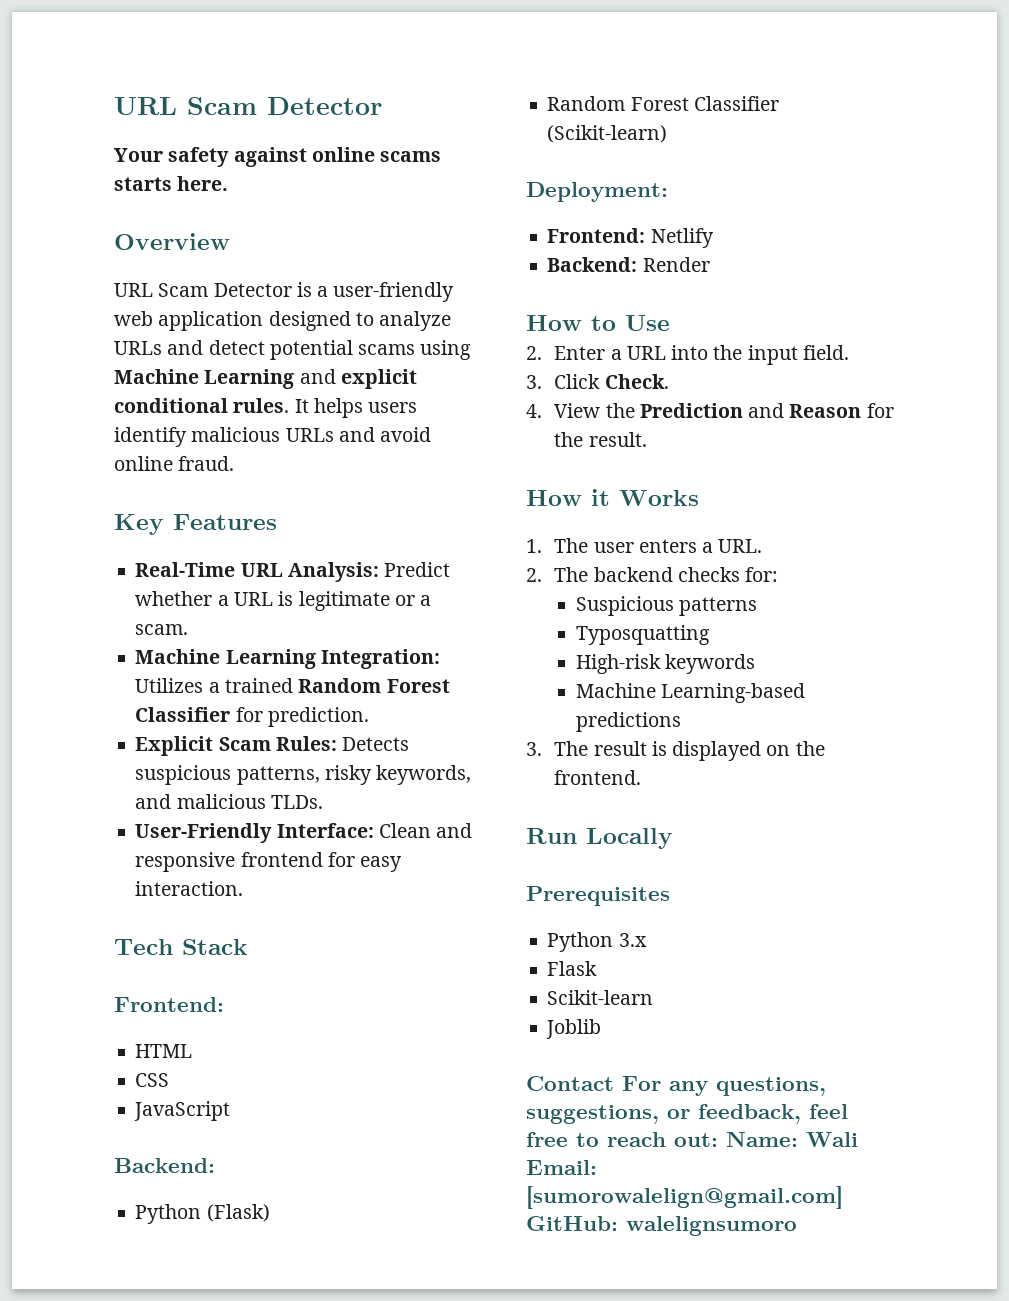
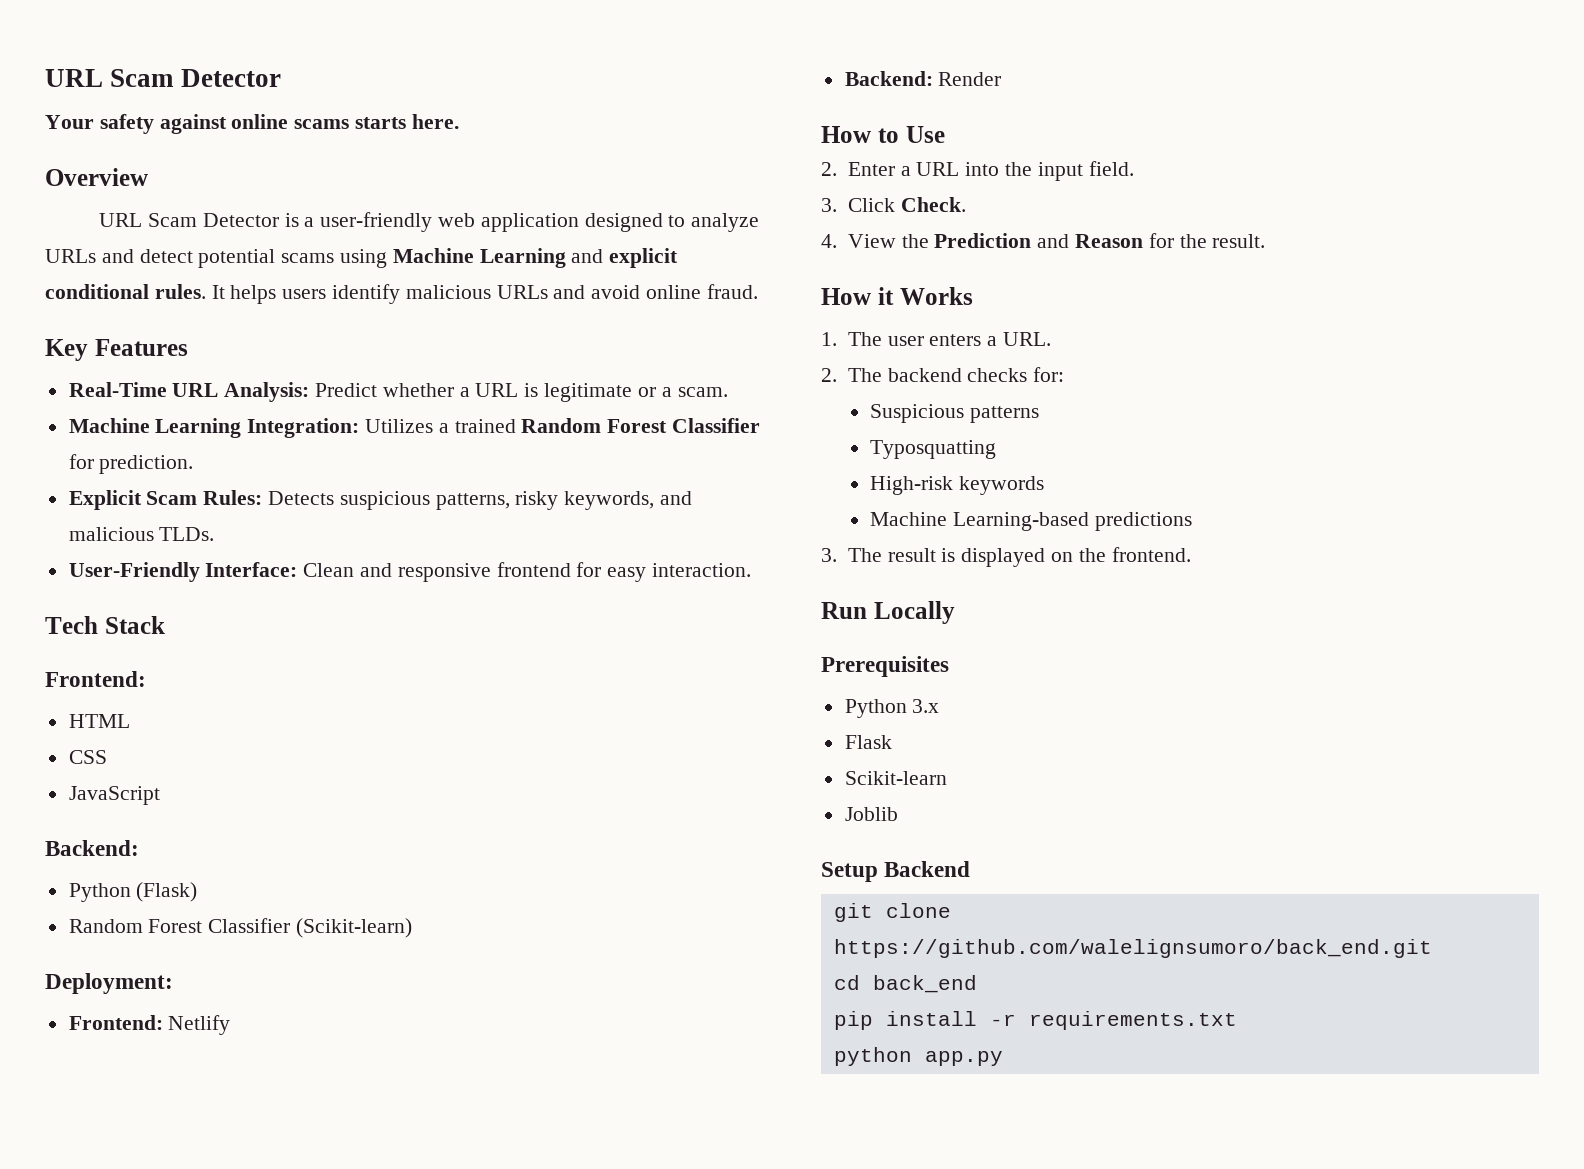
- Contact For any questions, suggestions, or feedback, feel free to reach out: Name: Wali Email: [sumorowalelign@gmail.com] GitHub: walelignsumoro
+ Setup Backend
+ git clone https://github.com/walelignsumoro/back_end.git
+ cd back_end
+ pip install -r requirements.txt
+ python app.py

